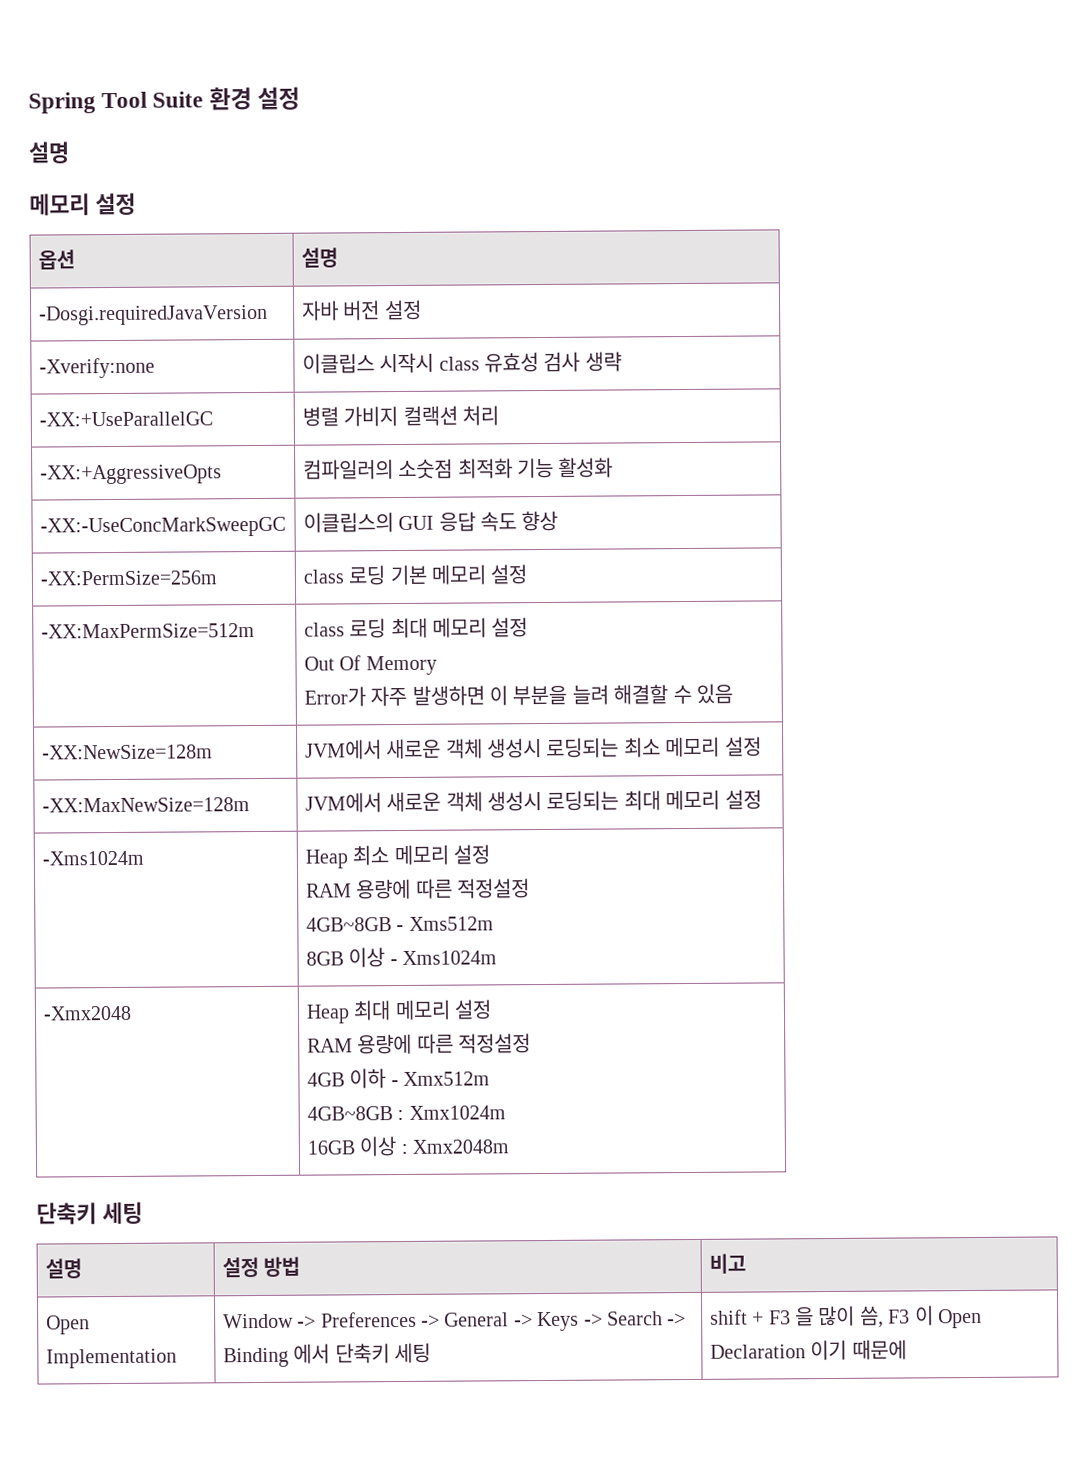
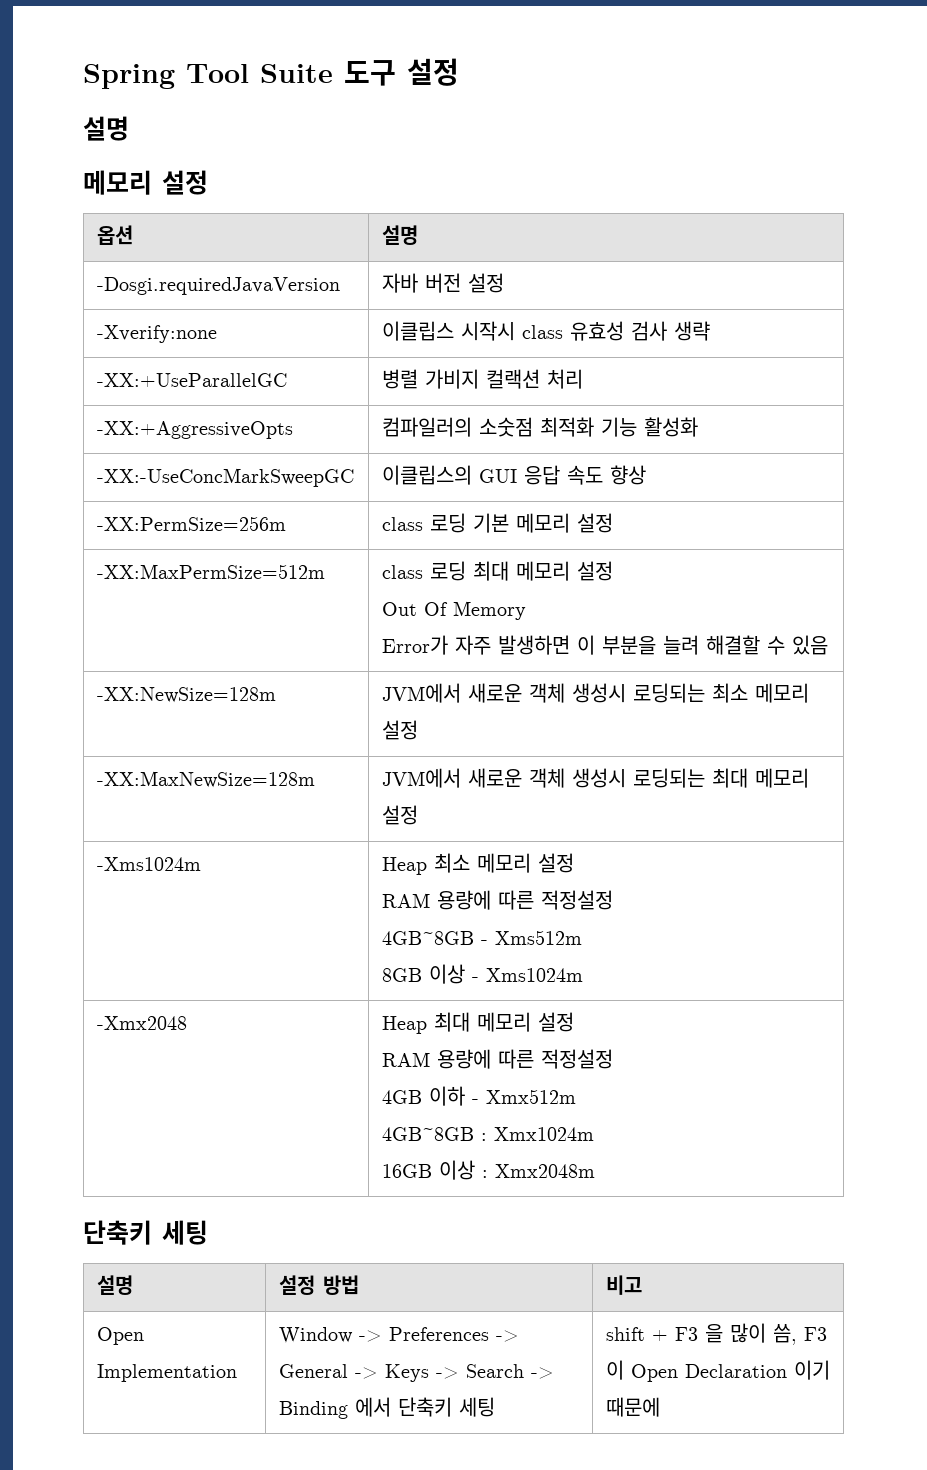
- Spring Tool Suite 환경 설정
+ Spring Tool Suite 도구 설정

